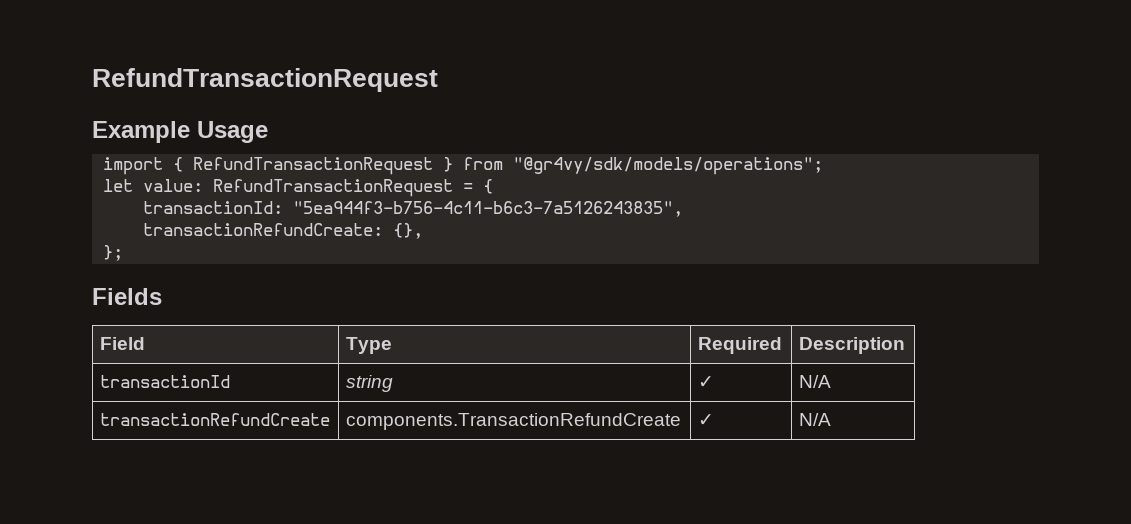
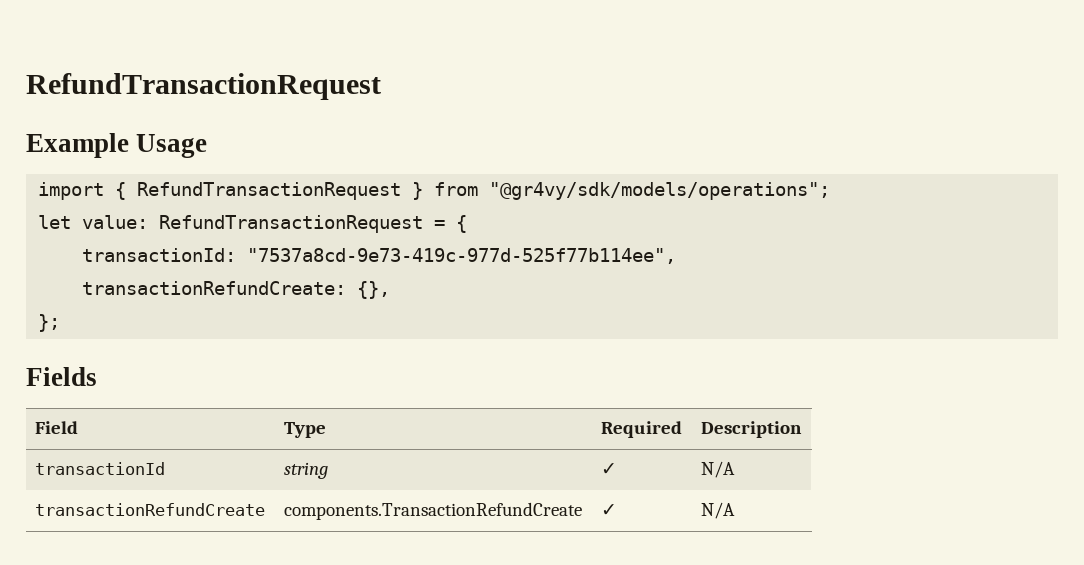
- transactionId: "5ea944f3-b756-4c11-b6c3-7a5126243835",
+ transactionId: "7537a8cd-9e73-419c-977d-525f77b114ee",

